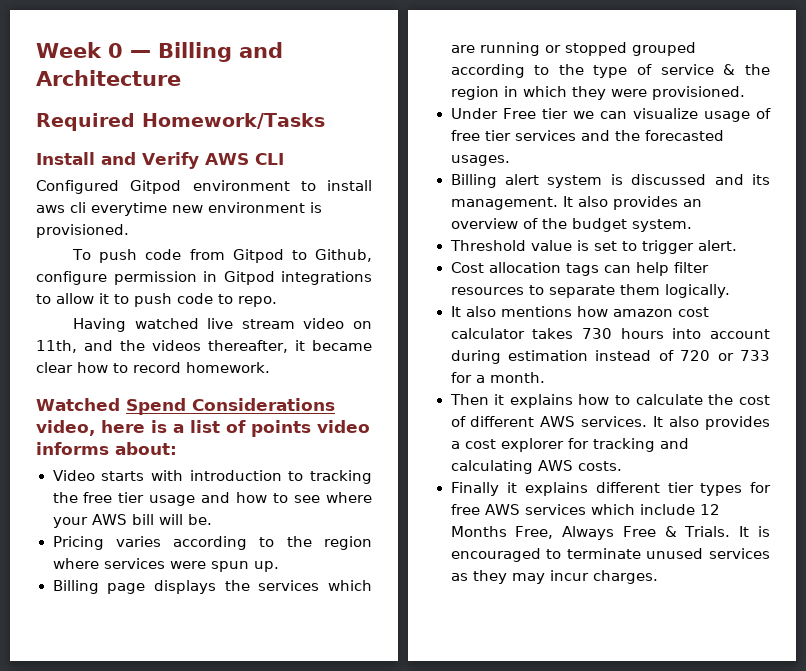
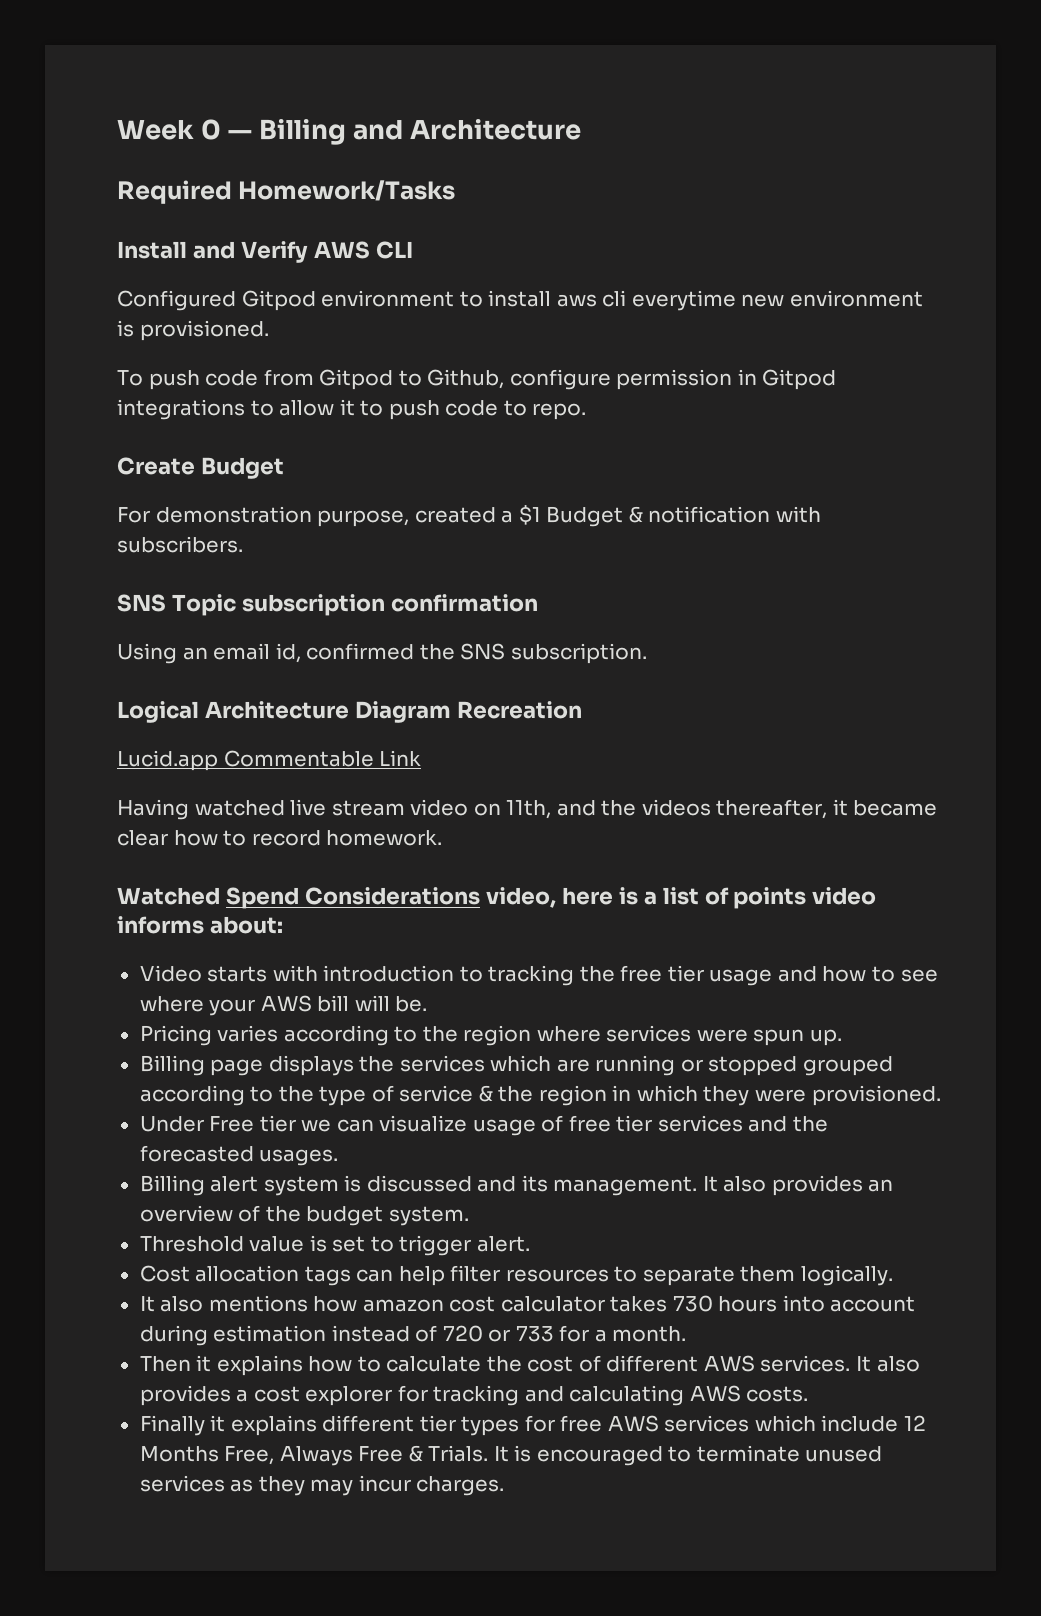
+ Create Budget
+ For demonstration purpose, created a $1 Budget & notification with subscribers.
+ SNS Topic subscription confirmation
+ Using an email id, confirmed the SNS subscription.
+ Logical Architecture Diagram Recreation
+ Lucid.app Commentable Link

